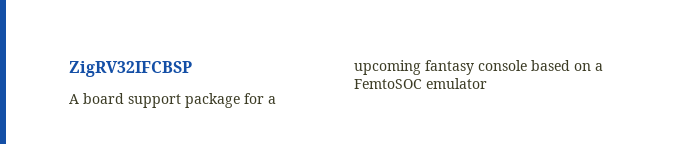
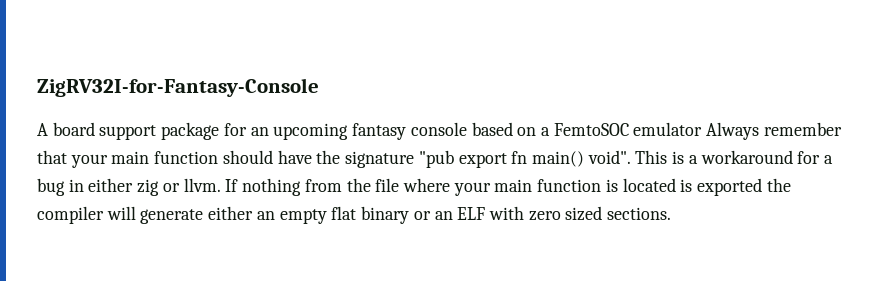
- ZigRV32IFCBSP
+ ZigRV32I-for-Fantasy-Console
- A board support package for a upcoming fantasy console based on a FemtoSOC emulator
+ A board support package for an upcoming fantasy console based on a FemtoSOC emulator Always remember that your main function should have the signature "pub export fn main() void". This is a workaround for a bug in either zig or llvm. If nothing from the file where your main function is located is exported the compiler will generate either an empty flat binary or an ELF with zero sized sections.

